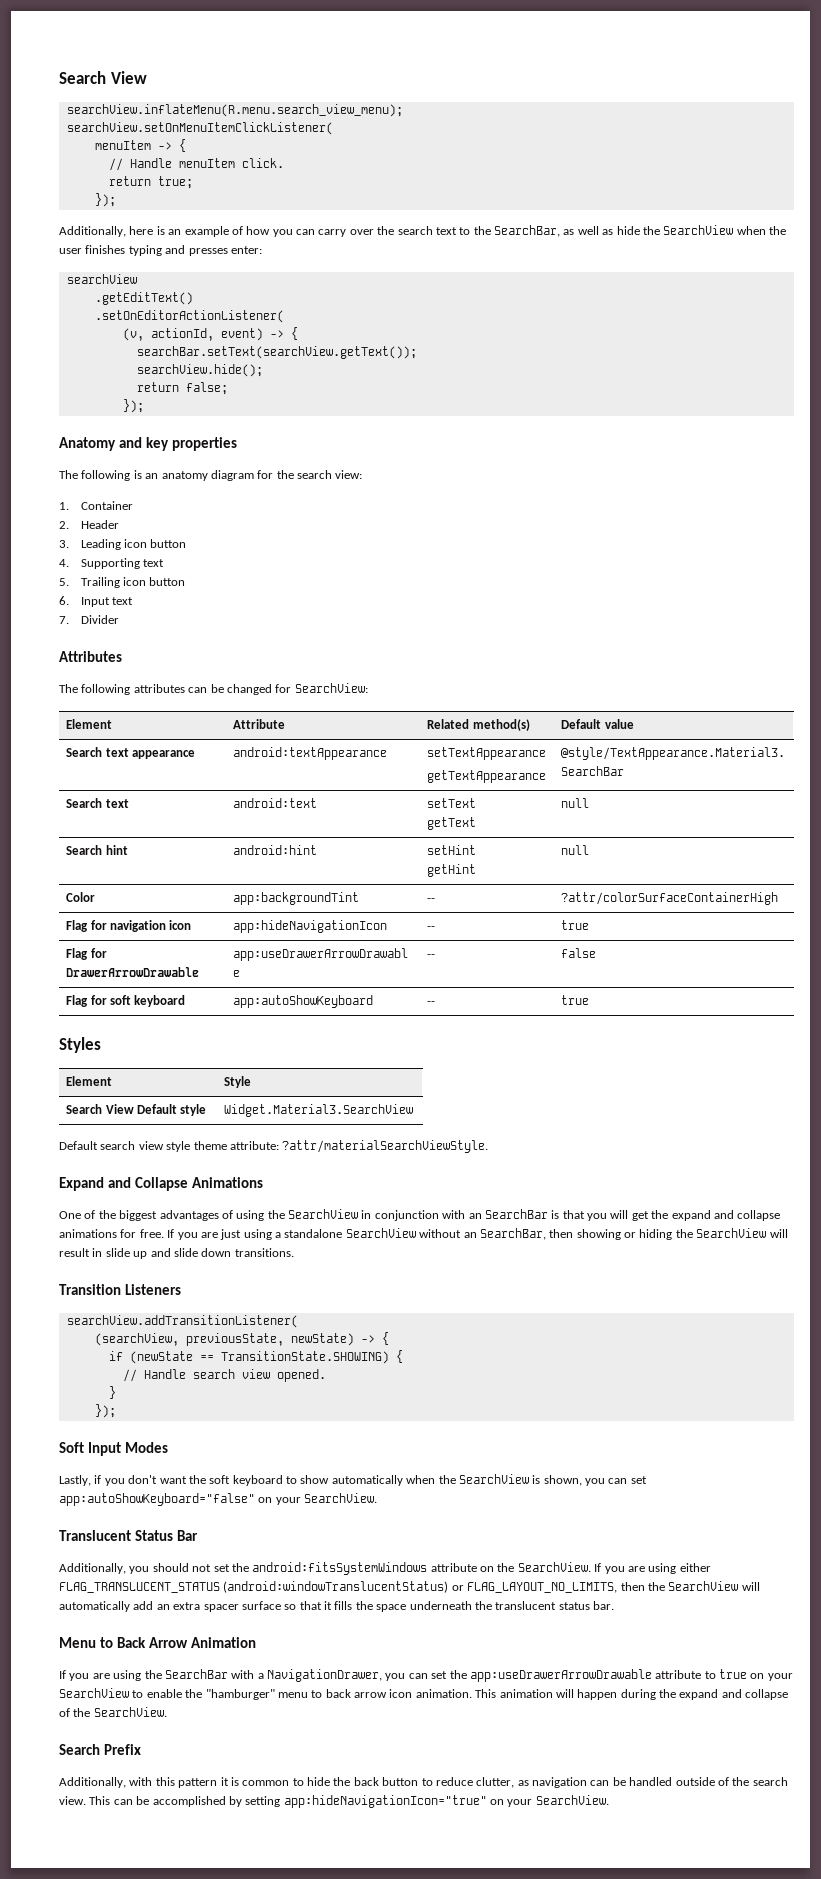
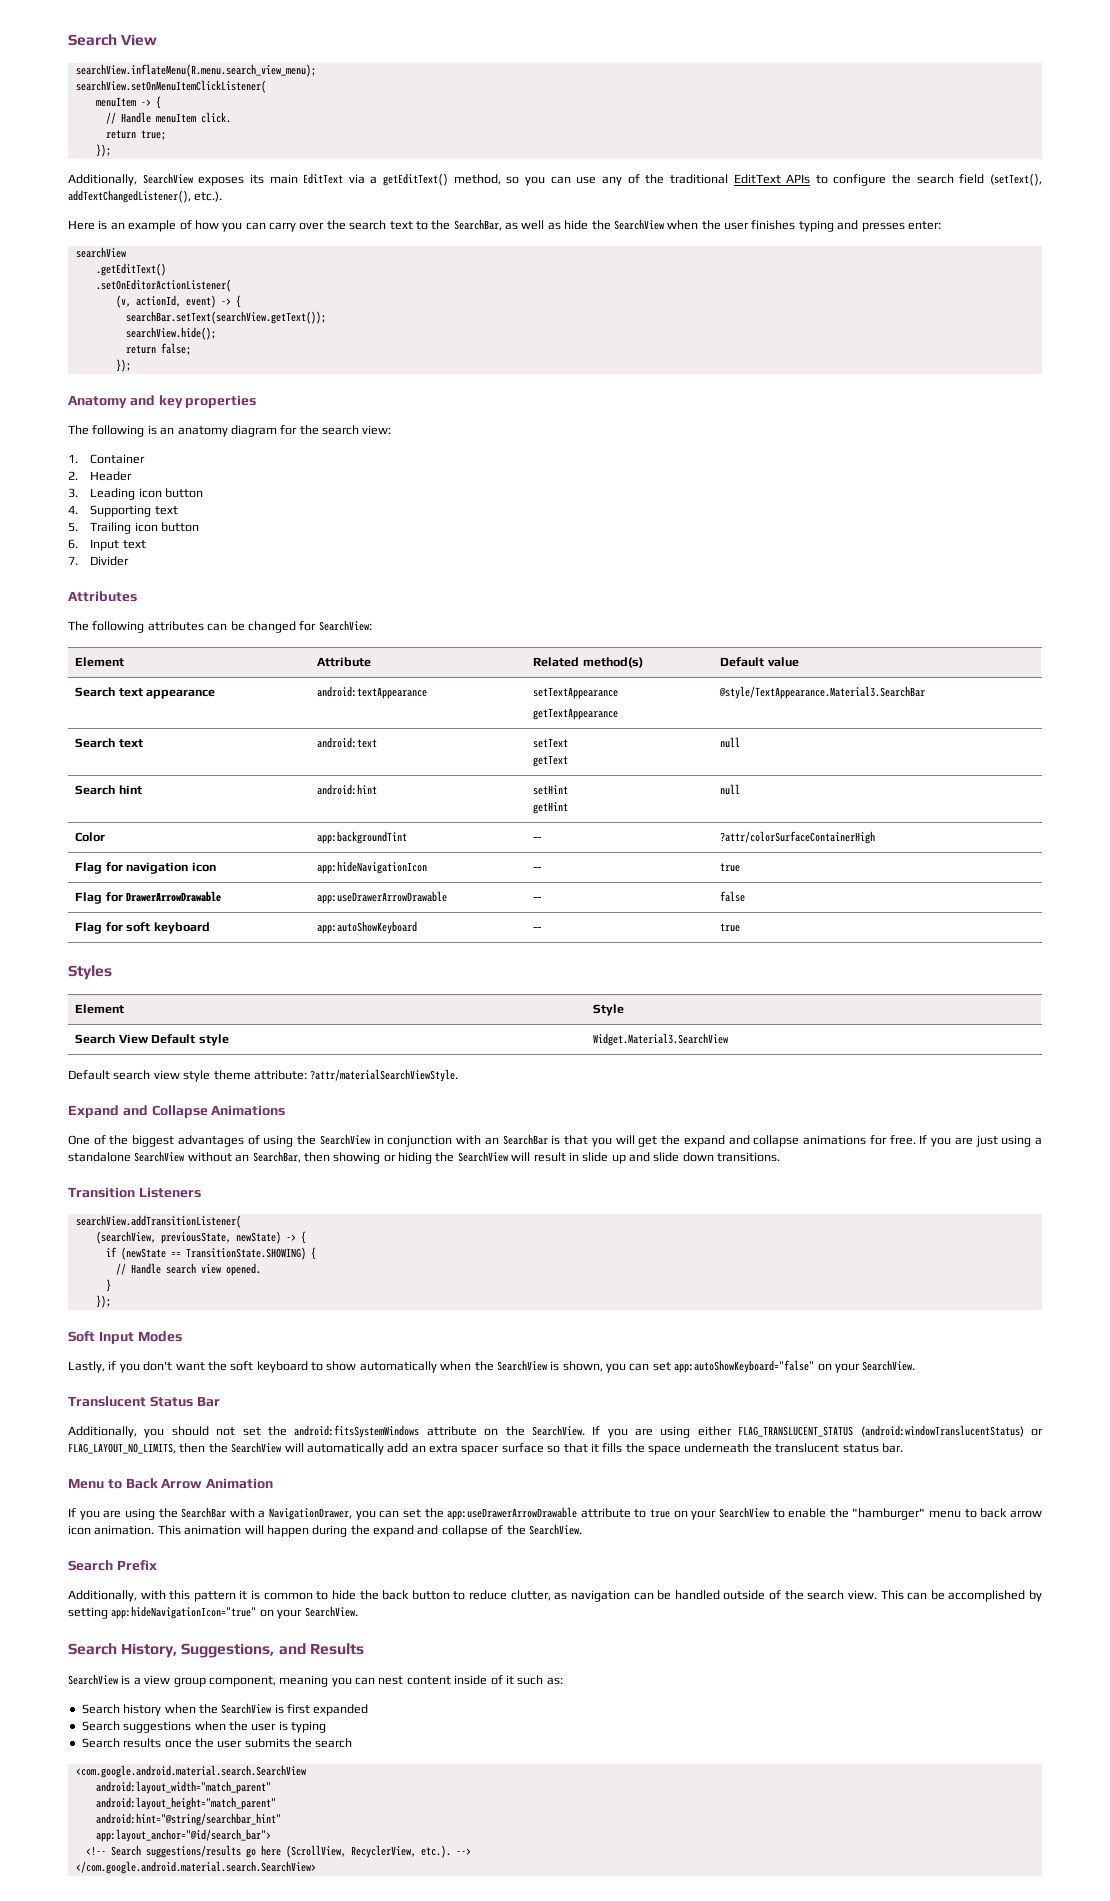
- Additionally, here is an example of how you can carry over the search text to the SearchBar, as well as hide the SearchView when the user finishes typing and presses enter:
+ Additionally, SearchView exposes its main EditText via a getEditText() method, so you can use any of the traditional EditText APIs to configure the search field (setText(), addTextChangedListener(), etc.).
+ Here is an example of how you can carry over the search text to the SearchBar, as well as hide the SearchView when the user finishes typing and presses enter:
+ Search History, Suggestions, and Results
+ SearchView is a view group component, meaning you can nest content inside of it such as:
+ Search history when the SearchView is first expanded
+ Search suggestions when the user is typing
+ Search results once the user submits the search
+ <com.google.android.material.search.SearchView
+ android:layout_width="match_parent"
+ android:layout_height="match_parent"
+ android:hint="@string/searchbar_hint"
+ app:layout_anchor="@id/search_bar">
+ <!-- Search suggestions/results go here (ScrollView, RecyclerView, etc.). -->
+ </com.google.android.material.search.SearchView>

